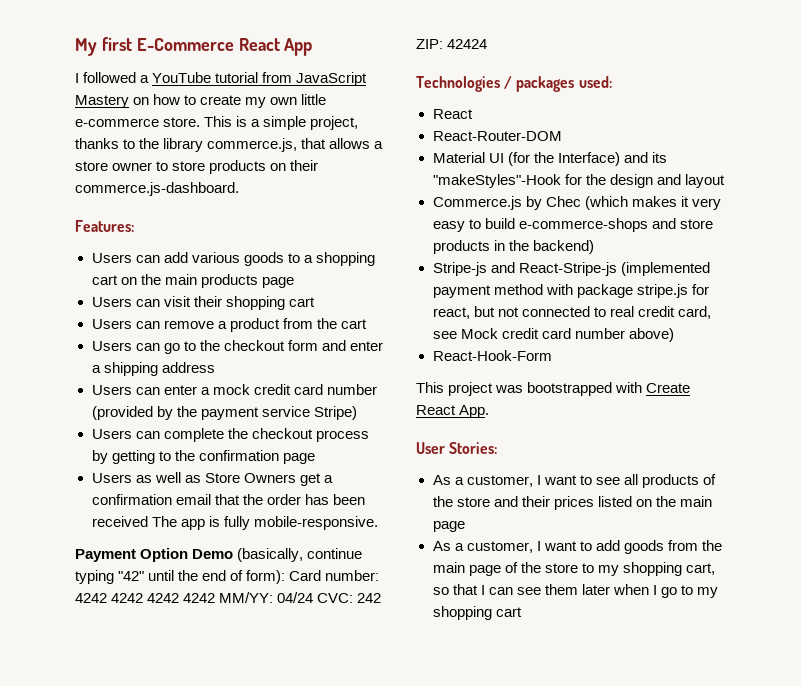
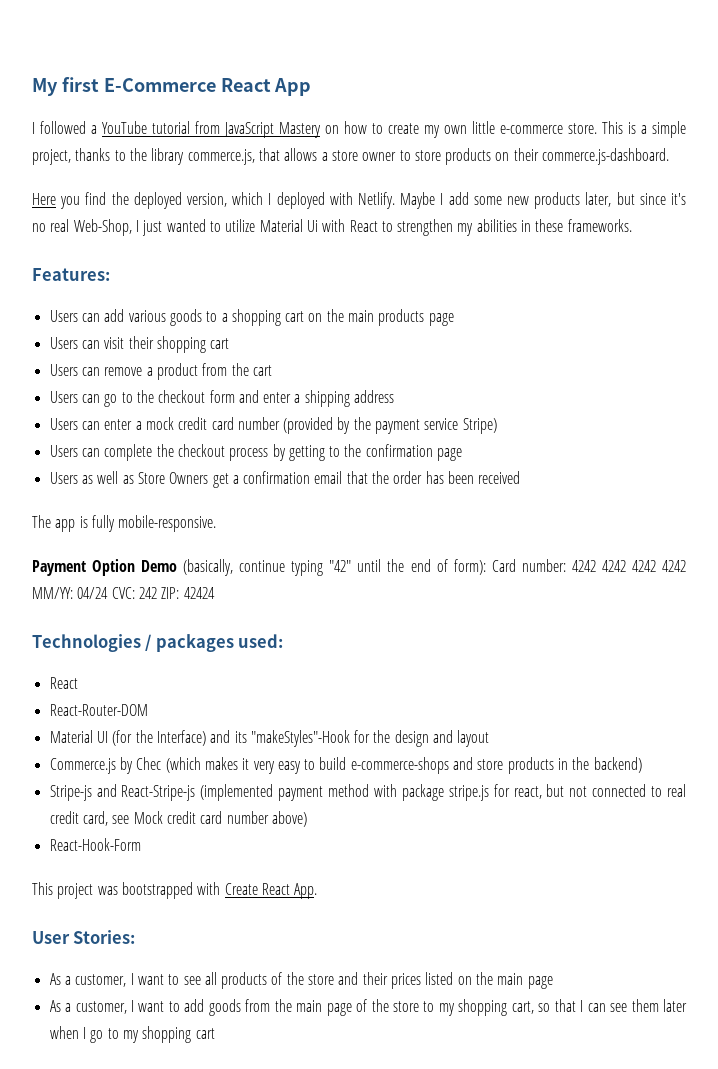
+ Here you find the deployed version, which I deployed with Netlify. Maybe I add some new products later, but since it's no real Web-Shop, I just wanted to utilize Material Ui with React to strengthen my abilities in these frameworks.
- Users as well as Store Owners get a confirmation email that the order has been received The app is fully mobile-responsive.
+ Users as well as Store Owners get a confirmation email that the order has been received
+ The app is fully mobile-responsive.

